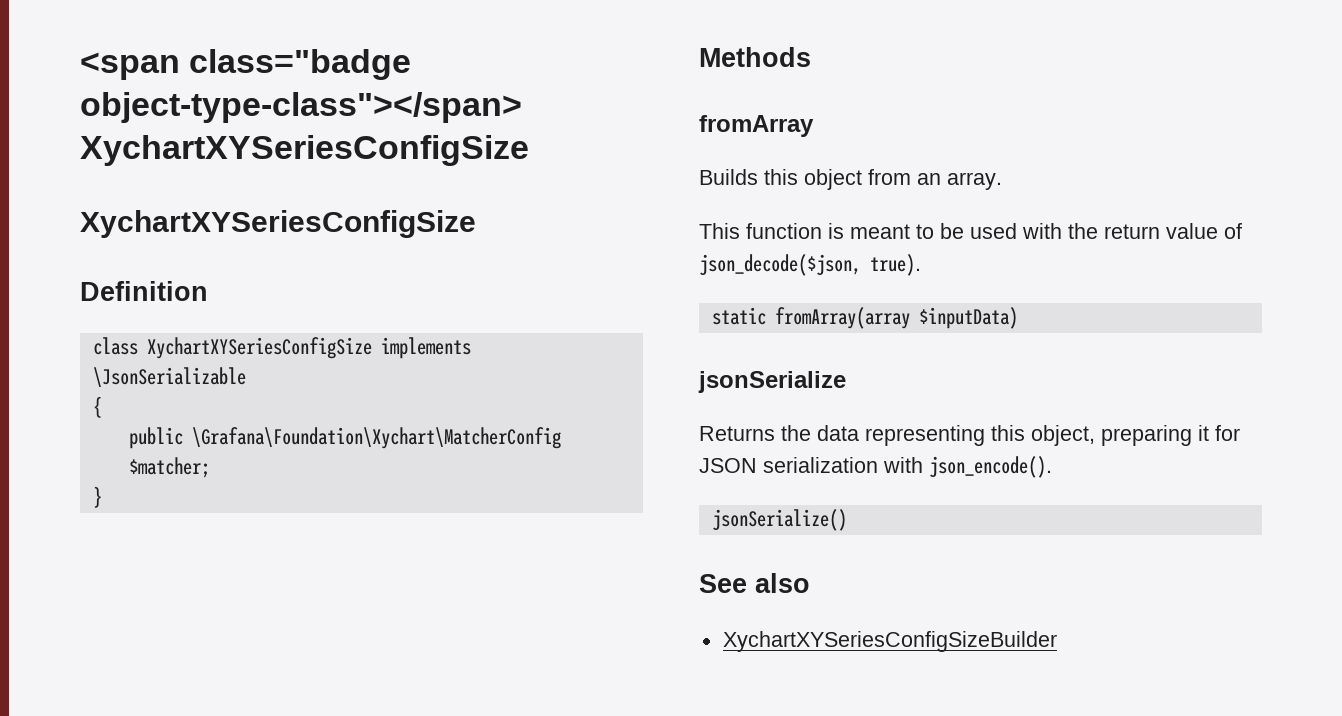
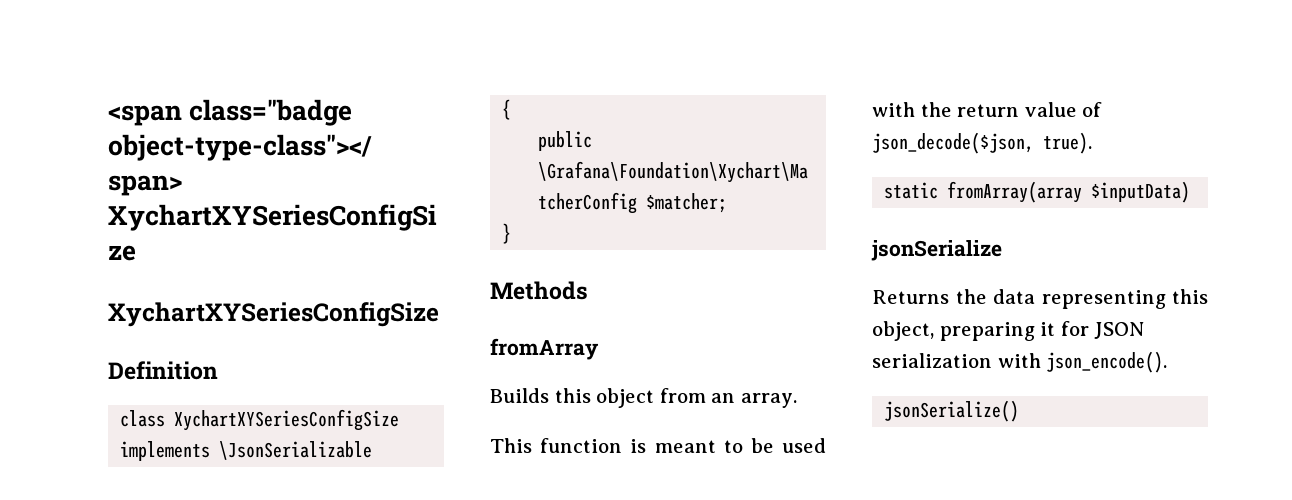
- See also
- XychartXYSeriesConfigSizeBuilder

